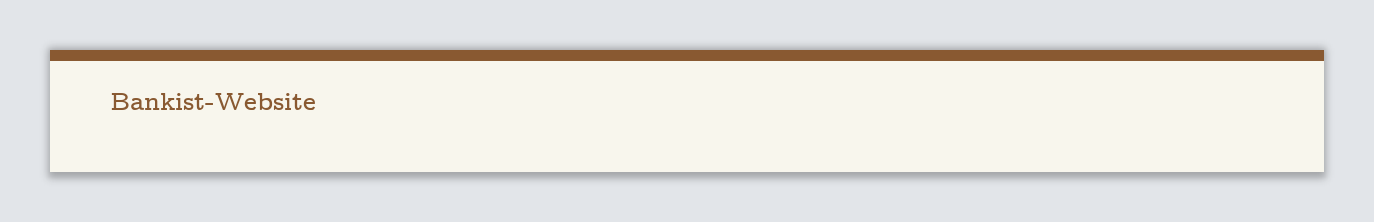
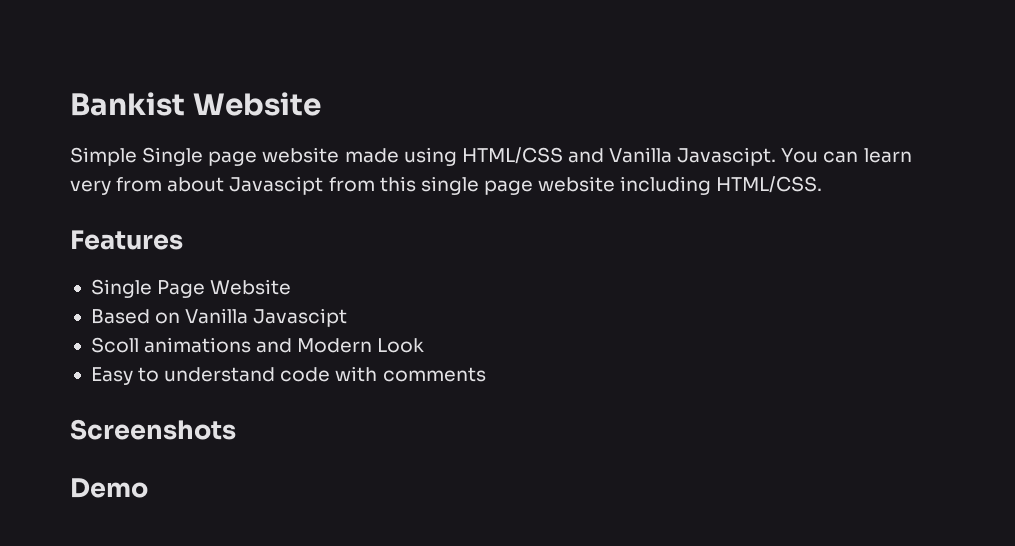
- Bankist-Website
+ Bankist Website
+ Simple Single page website made using HTML/CSS and Vanilla Javascipt. You can learn very from about Javascipt from this single page website including HTML/CSS.
+ Features
+ Single Page Website
+ Based on Vanilla Javascipt
+ Scoll animations and Modern Look
+ Easy to understand code with comments
+ Screenshots
+ Demo

